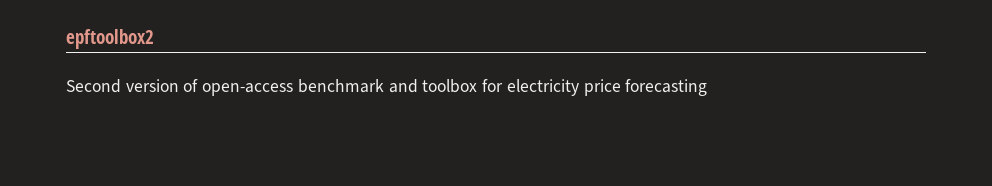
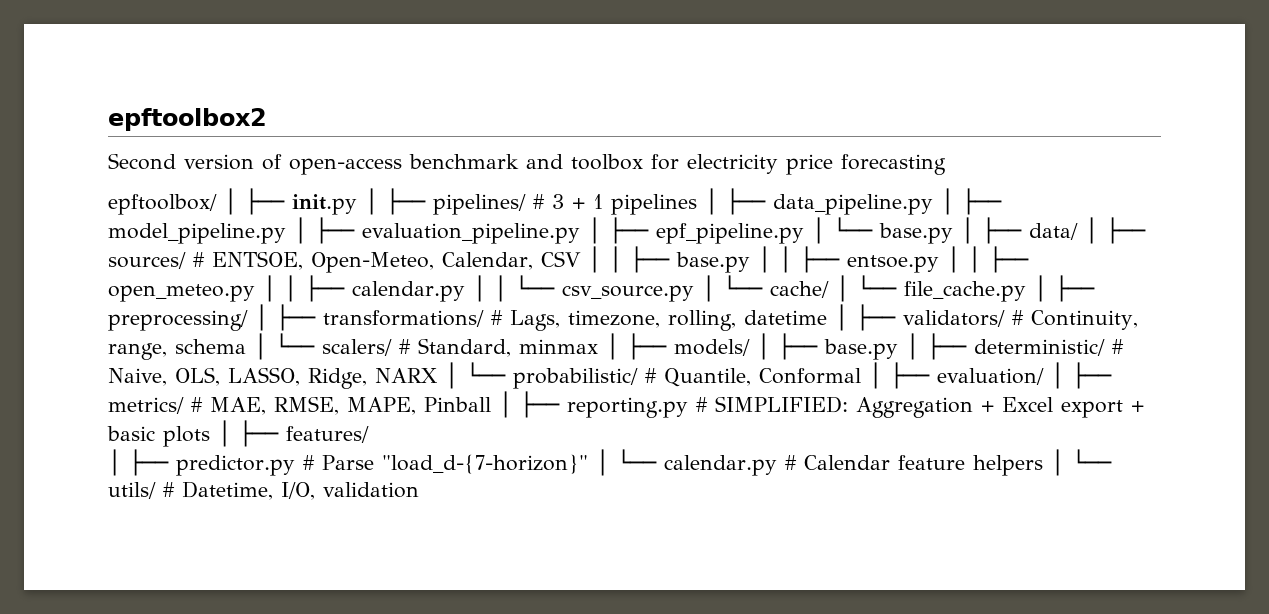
+ epftoolbox/ │ ├── init.py │ ├── pipelines/ # 3 + 1 pipelines │ ├── data_pipeline.py │ ├── model_pipeline.py │ ├── evaluation_pipeline.py │ ├── epf_pipeline.py │ └── base.py │ ├── data/ │ ├── sources/ # ENTSOE, Open-Meteo, Calendar, CSV │ │ ├── base.py │ │ ├── entsoe.py │ │ ├── open_meteo.py │ │ ├── calendar.py │ │ └── csv_source.py │ └── cache/ │ └── file_cache.py │ ├── preprocessing/ │ ├── transformations/ # Lags, timezone, rolling, datetime │ ├── validators/ # Continuity, range, schema │ └── scalers/ # Standard, minmax │ ├── models/ │ ├── base.py │ ├── deterministic/ # Naive, OLS, LASSO, Ridge, NARX │ └── probabilistic/ # Quantile, Conformal │ ├── evaluation/ │ ├── metrics/ # MAE, RMSE, MAPE, Pinball │ ├── reporting.py # SIMPLIFIED: Aggregation + Excel export + basic plots │ ├── features/
+ │ ├── predictor.py # Parse "load_d-{7-horizon}" │ └── calendar.py # Calendar feature helpers │ └── utils/ # Datetime, I/O, validation

